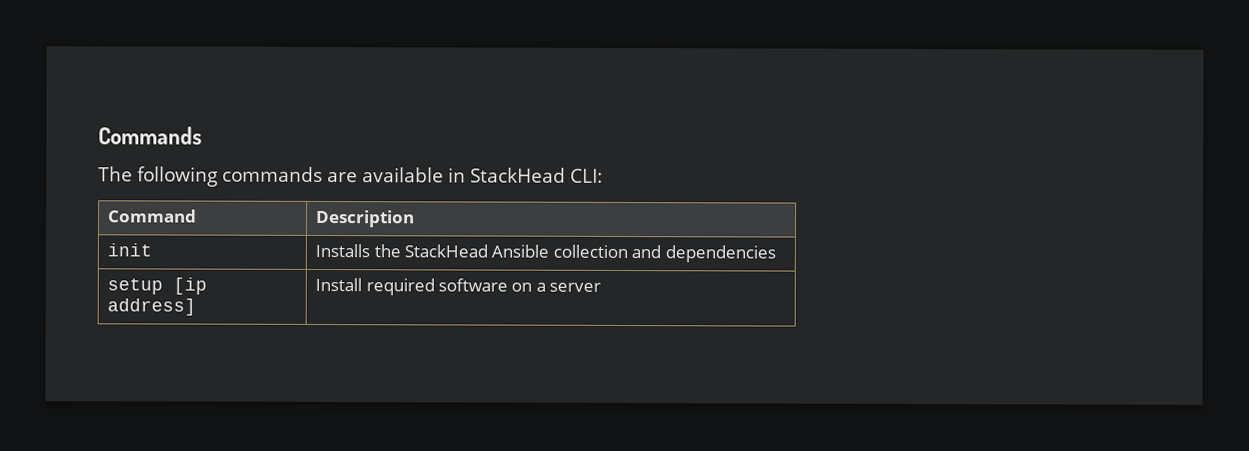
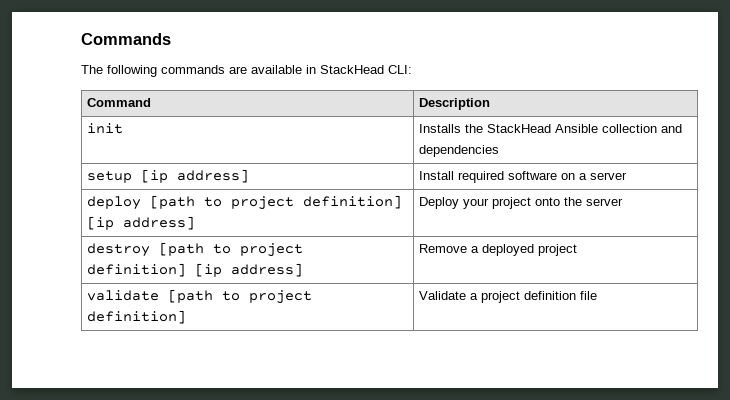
+ deploy [path to project definition] [ip address] | Deploy your project onto the server
+ destroy [path to project definition] [ip address] | Remove a deployed project
+ validate [path to project definition] | Validate a project definition file

